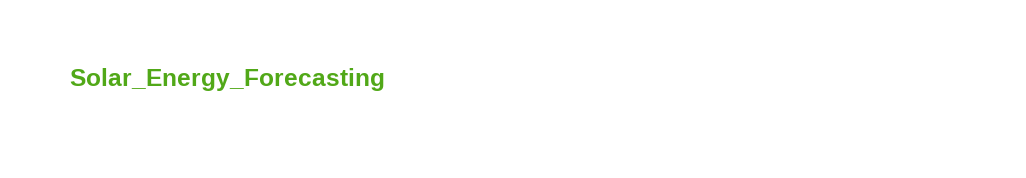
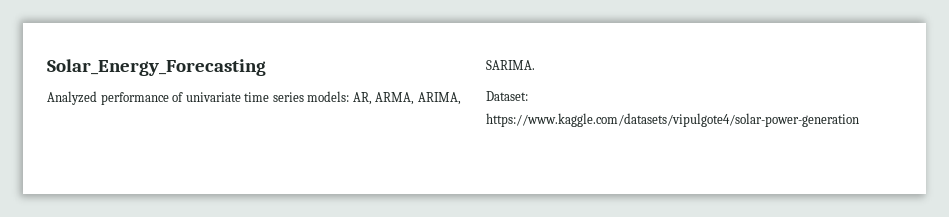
+ Analyzed performance of univariate time series models: AR, ARMA, ARIMA, SARIMA.
+ Dataset: https://www.kaggle.com/datasets/vipulgote4/solar-power-generation

